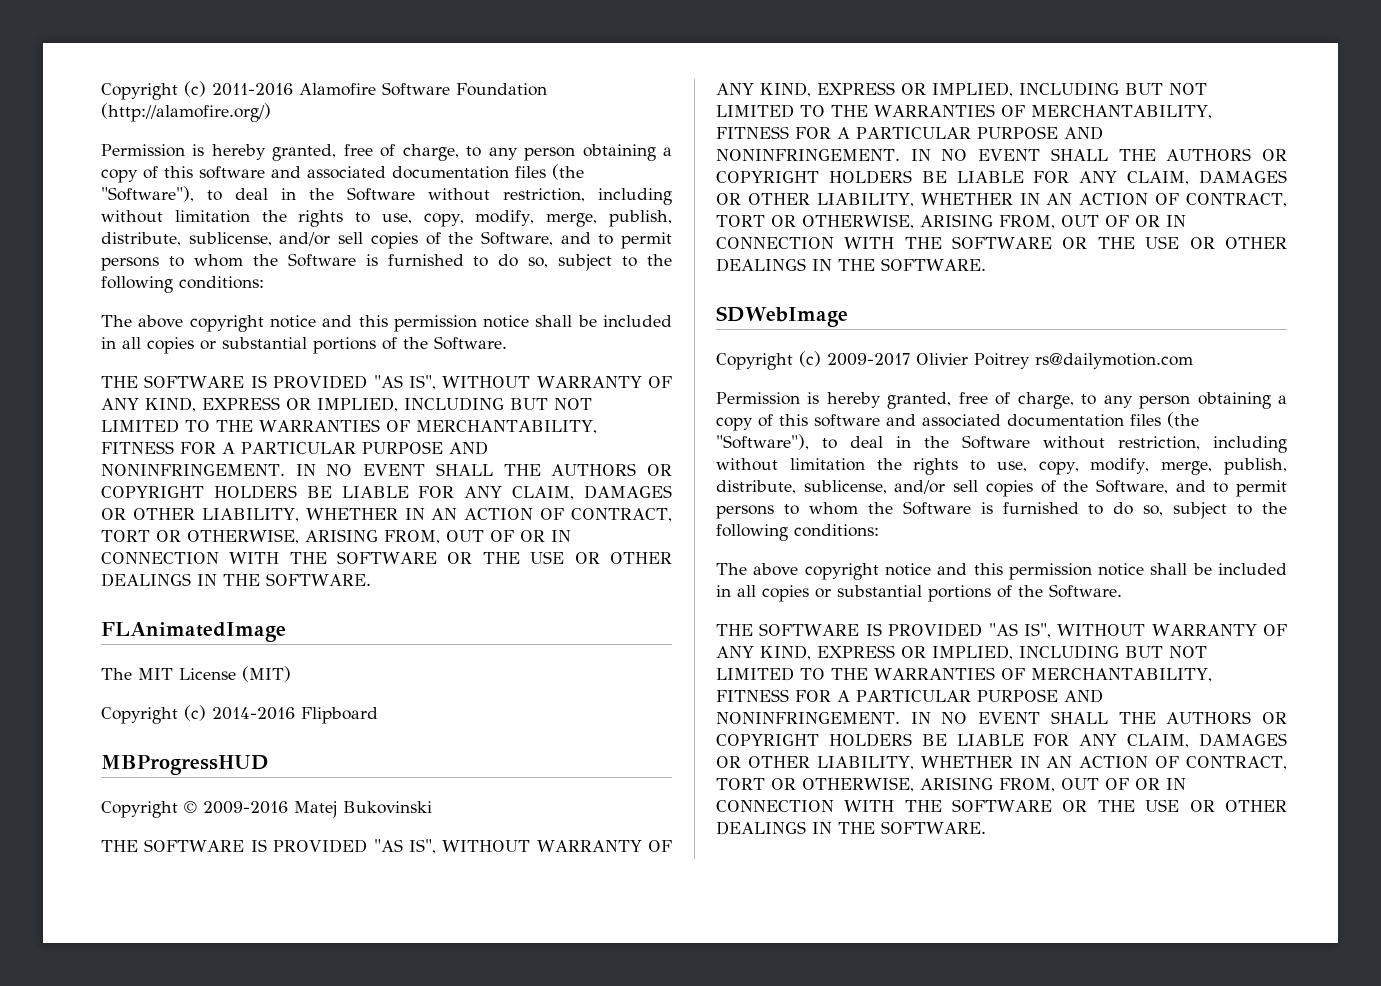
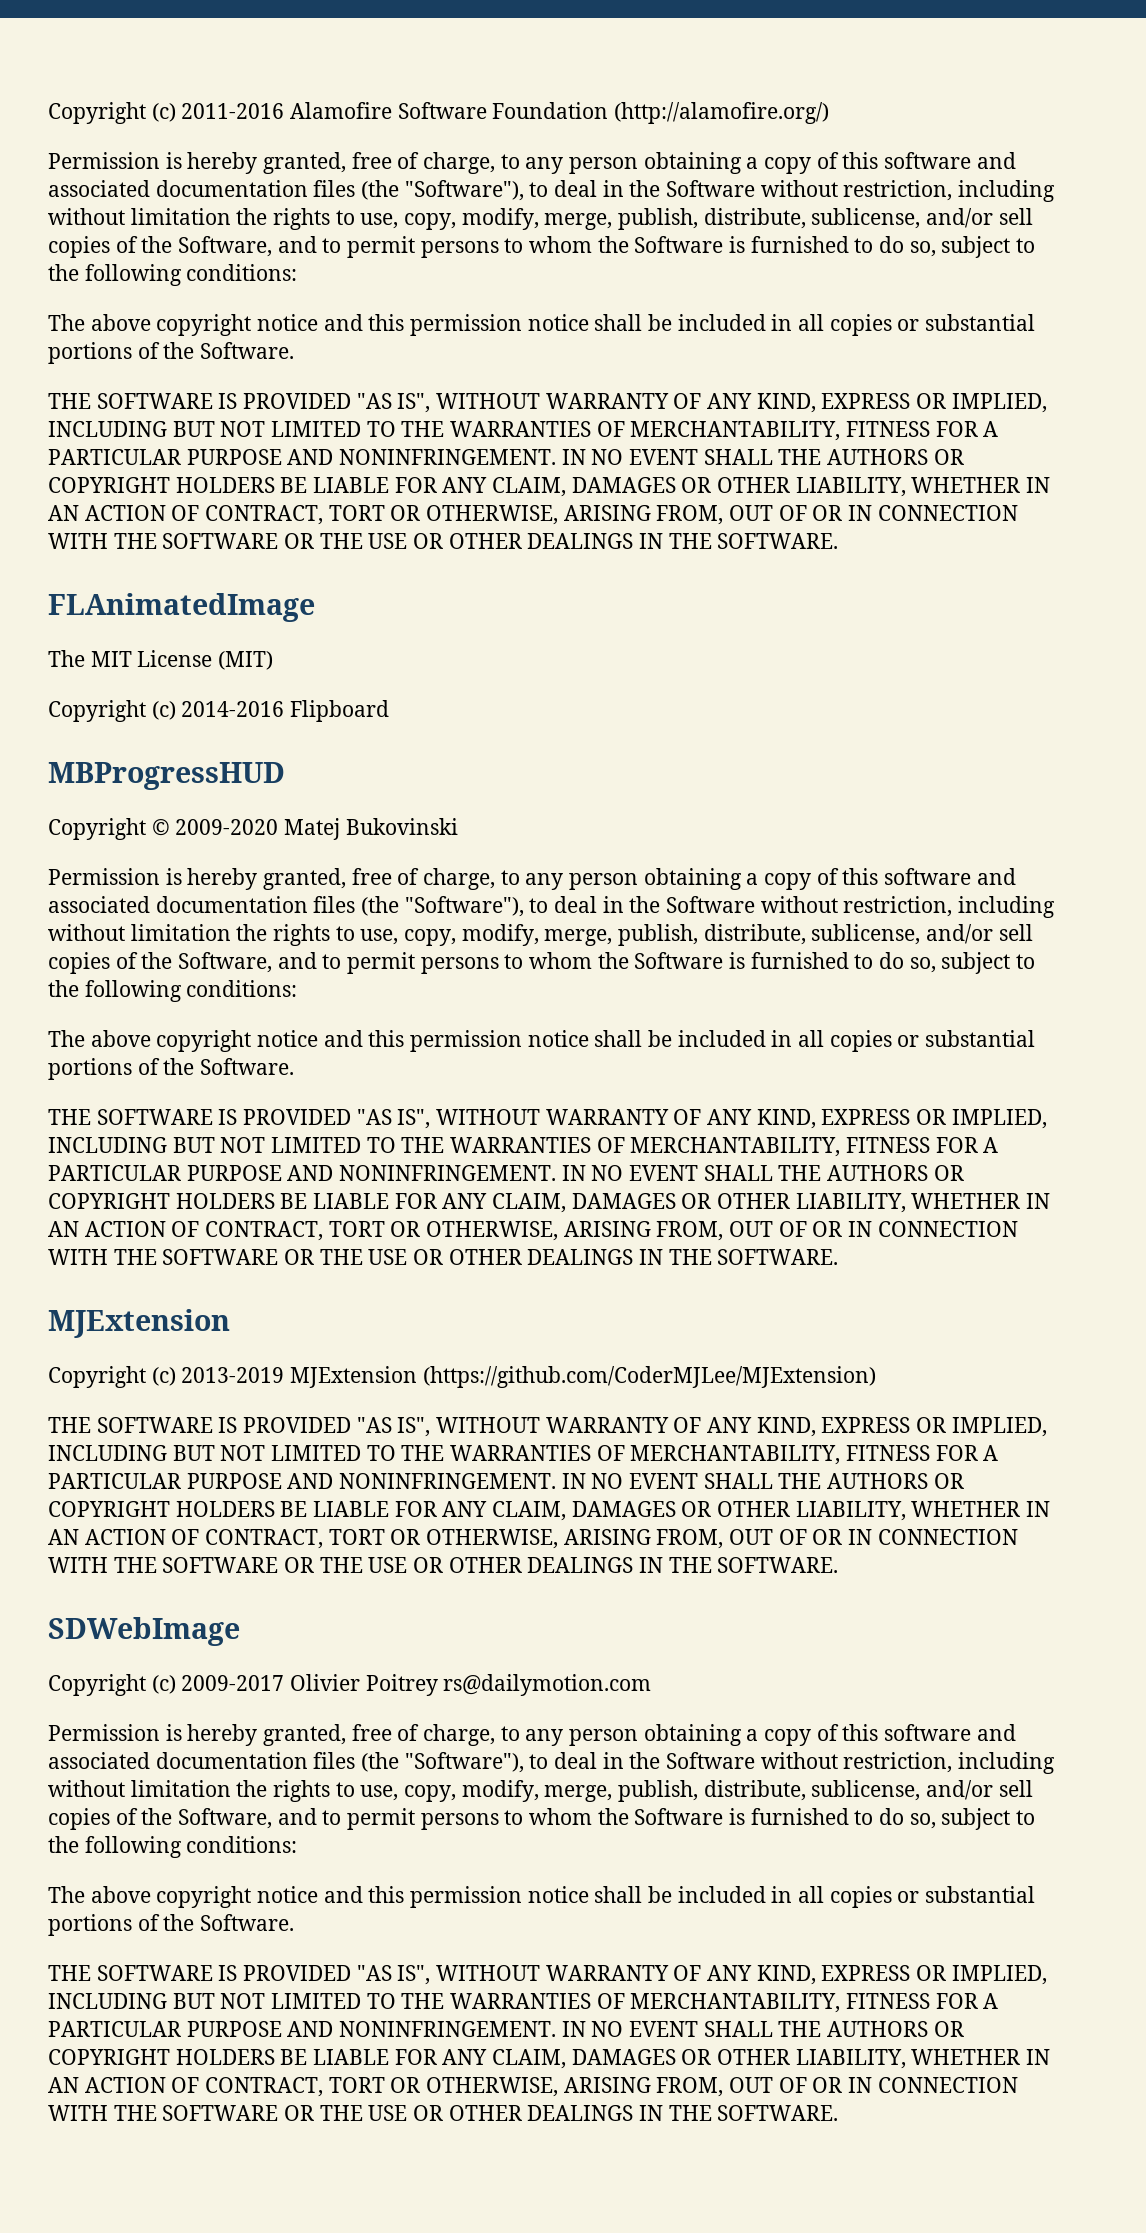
- Copyright © 2009-2016 Matej Bukovinski
+ Copyright © 2009-2020 Matej Bukovinski
+ Permission is hereby granted, free of charge, to any person obtaining a copy of this software and associated documentation files (the "Software"), to deal in the Software without restriction, including without limitation the rights to use, copy, modify, merge, publish, distribute, sublicense, and/or sell copies of the Software, and to permit persons to whom the Software is furnished to do so, subject to the following conditions:
+ The above copyright notice and this permission notice shall be included in all copies or substantial portions of the Software.
+ THE SOFTWARE IS PROVIDED "AS IS", WITHOUT WARRANTY OF ANY KIND, EXPRESS OR IMPLIED, INCLUDING BUT NOT LIMITED TO THE WARRANTIES OF MERCHANTABILITY, FITNESS FOR A PARTICULAR PURPOSE AND NONINFRINGEMENT. IN NO EVENT SHALL THE AUTHORS OR COPYRIGHT HOLDERS BE LIABLE FOR ANY CLAIM, DAMAGES OR OTHER LIABILITY, WHETHER IN AN ACTION OF CONTRACT, TORT OR OTHERWISE, ARISING FROM, OUT OF OR IN CONNECTION WITH THE SOFTWARE OR THE USE OR OTHER DEALINGS IN THE SOFTWARE.
+ MJExtension
+ Copyright (c) 2013-2019 MJExtension (https://github.com/CoderMJLee/MJExtension)

